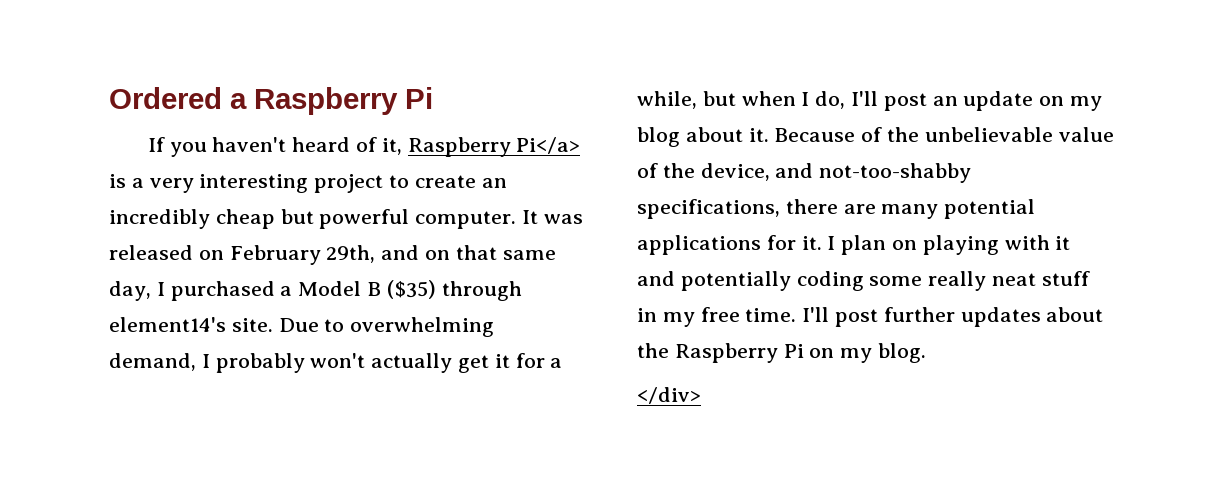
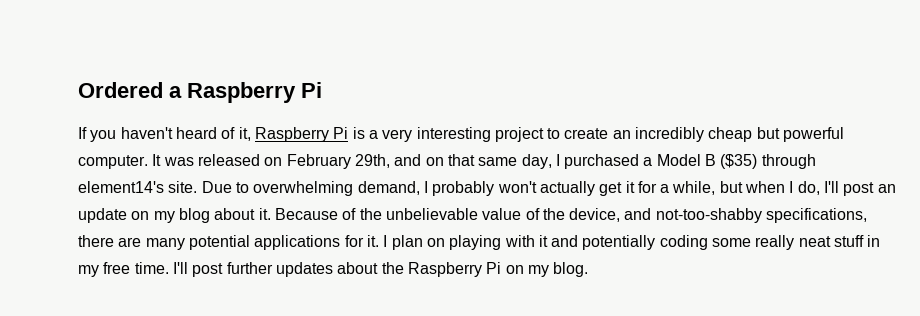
- If you haven't heard of it, Raspberry Pi</a> is a very interesting project to create an incredibly cheap but powerful computer.
+ If you haven't heard of it, Raspberry Pi is a very interesting project to create an incredibly cheap but powerful computer.
- </div>

